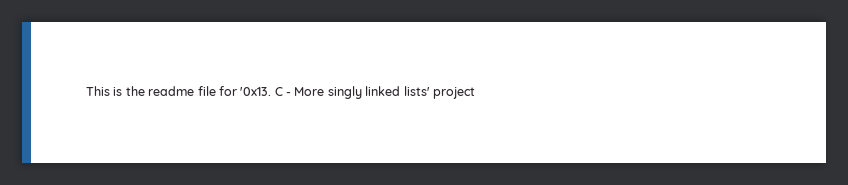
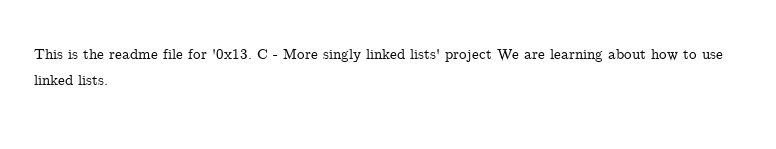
- C - More singly linked lists' project
+ C - More singly linked lists' project We are learning about how to use linked lists.

